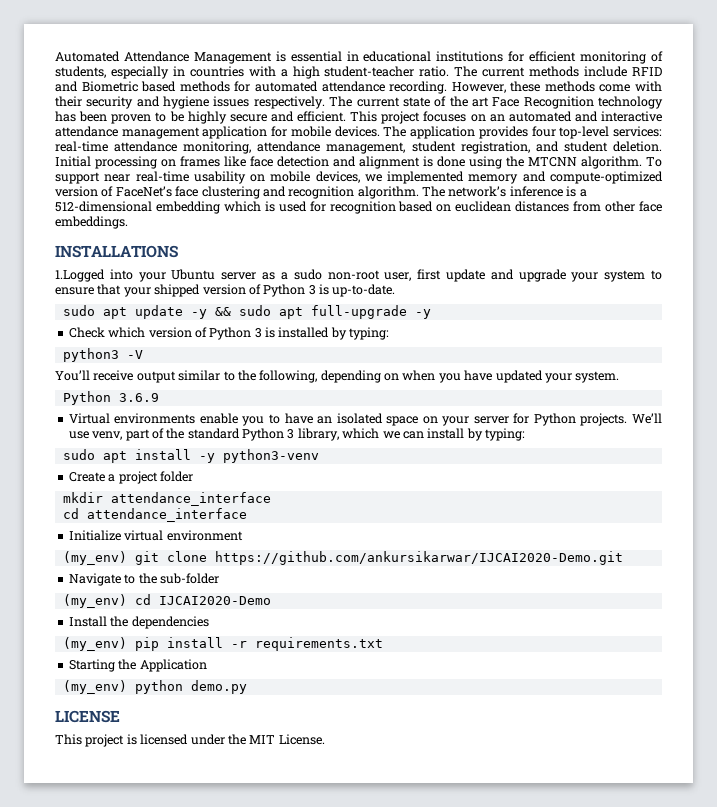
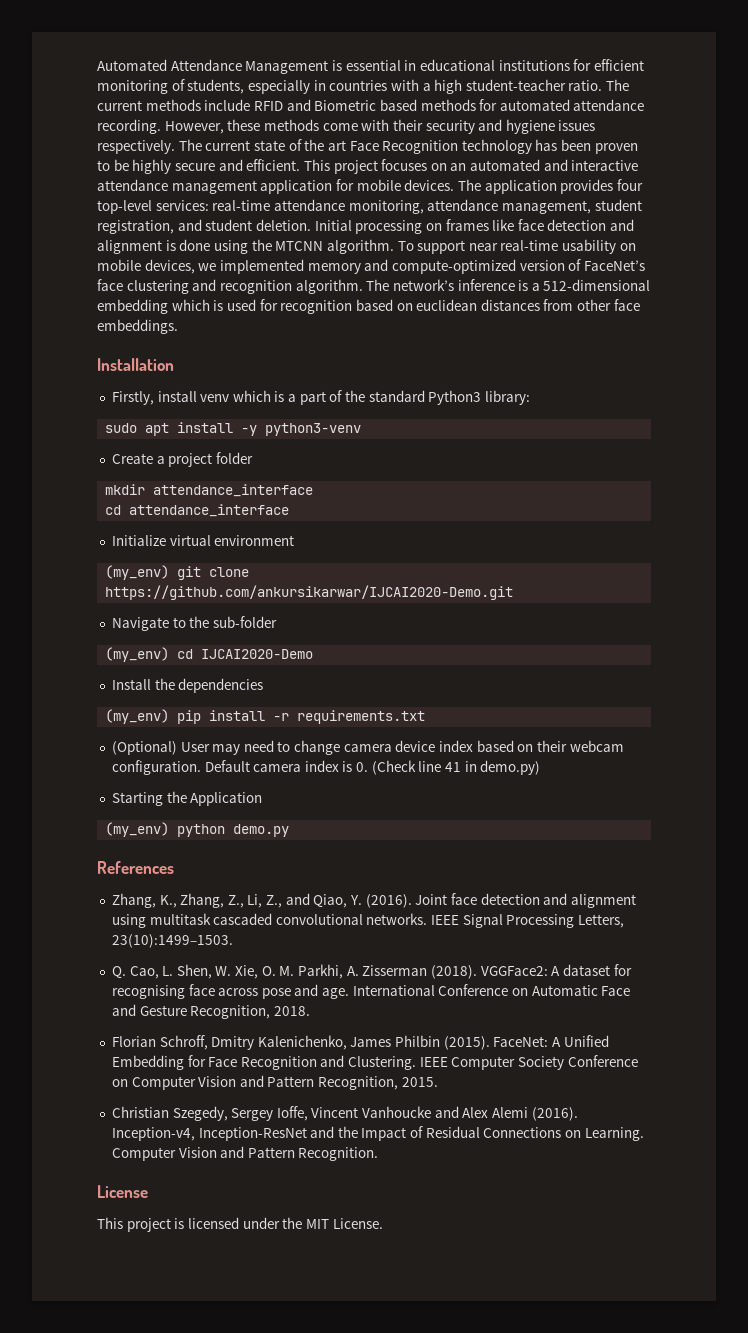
- INSTALLATIONS
- 1.Logged into your Ubuntu server as a sudo non-root user, first update and upgrade your system to ensure that your shipped version of Python 3 is up-to-date.
- sudo apt update -y && sudo apt full-upgrade -y
- Check which version of Python 3 is installed by typing:
- python3 -V
- You’ll receive output similar to the following, depending on when you have updated your system.
- Python 3.6.9
- Virtual environments enable you to have an isolated space on your server for Python projects. We’ll use venv, part of the standard Python 3 library, which we can install by typing:
+ Installation
+ Firstly, install venv which is a part of the standard Python3 library:
+ (Optional) User may need to change camera device index based on their webcam configuration. Default camera index is 0. (Check line 41 in demo.py)
- LICENSE
+ References
+ Zhang, K., Zhang, Z., Li, Z., and Qiao, Y. (2016). Joint face detection and alignment using multitask cascaded convolutional networks. IEEE Signal Processing Letters, 23(10):1499–1503.
+ Q. Cao, L. Shen, W. Xie, O. M. Parkhi, A. Zisserman (2018). VGGFace2: A dataset for recognising face across pose and age. International Conference on Automatic Face and Gesture Recognition, 2018.
+ Florian Schroff, Dmitry Kalenichenko, James Philbin (2015). FaceNet: A Unified Embedding for Face Recognition and Clustering. IEEE Computer Society Conference on Computer Vision and Pattern Recognition, 2015.
+ Christian Szegedy, Sergey Ioffe, Vincent Vanhoucke and Alex Alemi (2016). Inception-v4, Inception-ResNet and the Impact of Residual Connections on Learning. Computer Vision and Pattern Recognition.
+ License

